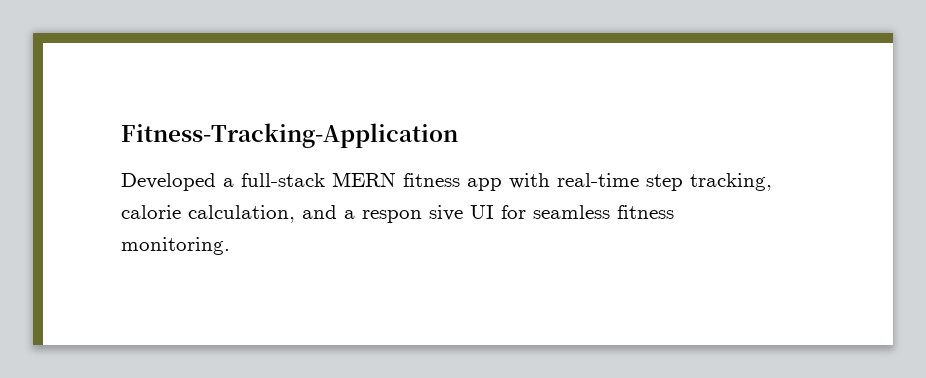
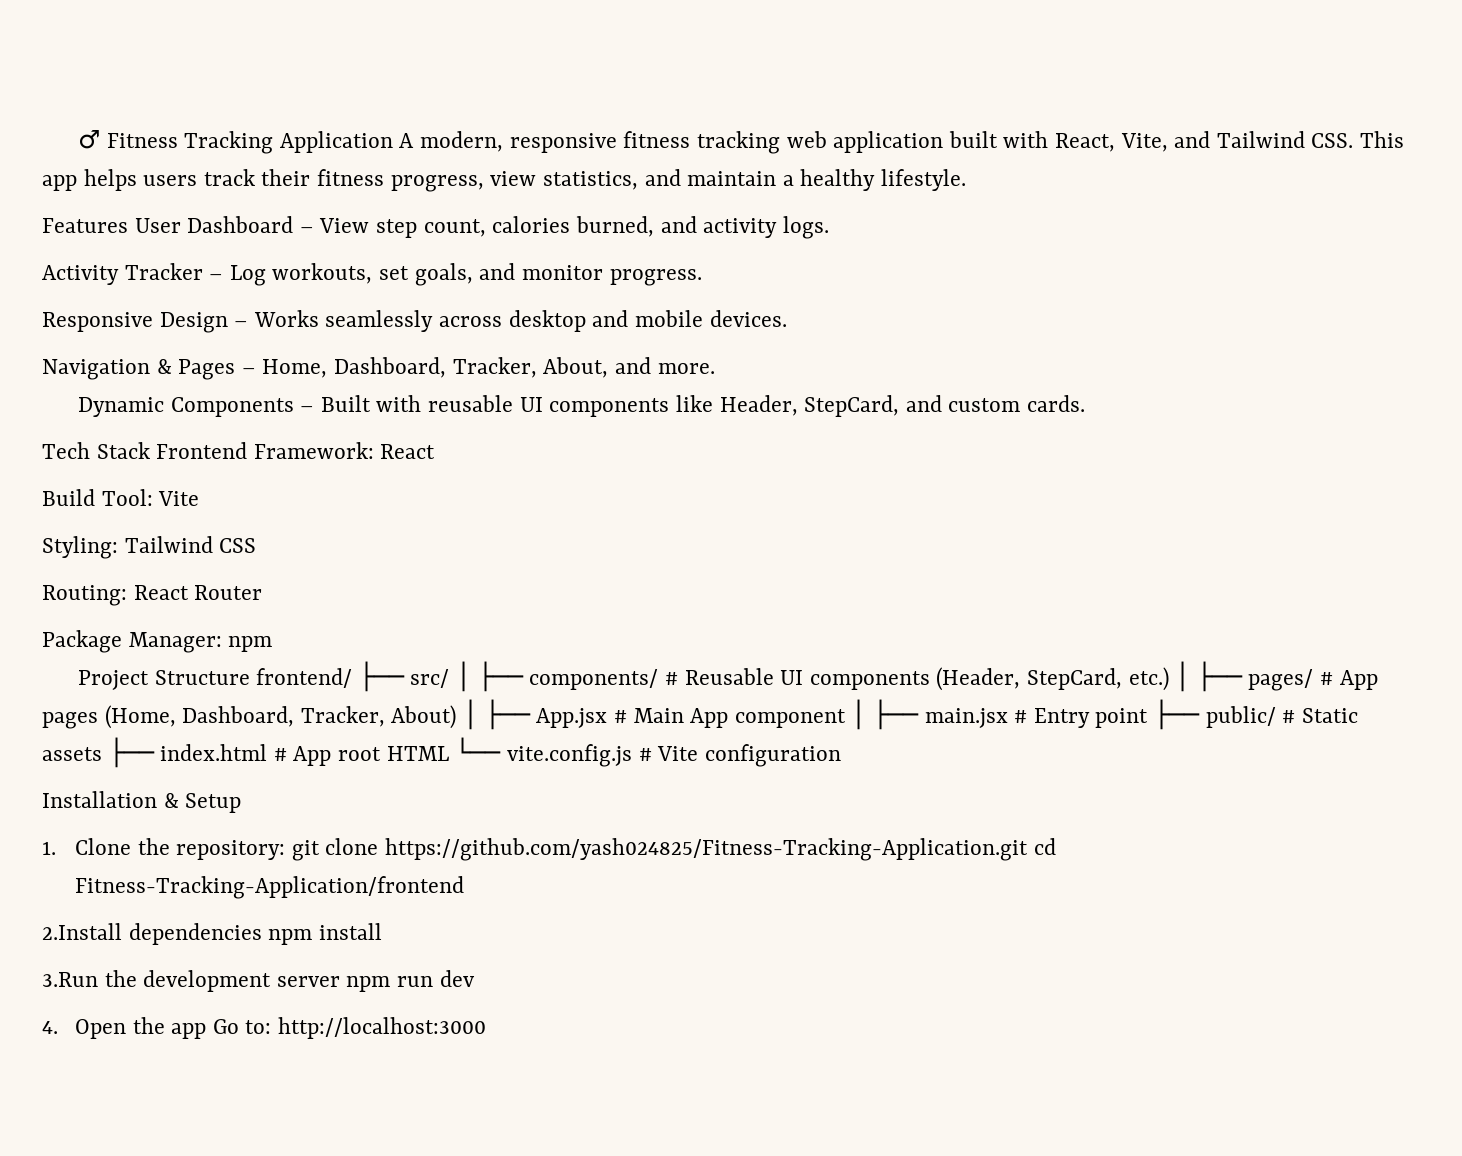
- Fitness-Tracking-Application
- Developed a full-stack MERN fitness app with real-time step tracking, calorie calculation, and a respon sive UI for seamless fitness monitoring.
+ ♂ Fitness Tracking Application A modern, responsive fitness tracking web application built with React, Vite, and Tailwind CSS. This app helps users track their fitness progress, view statistics, and maintain a healthy lifestyle.
+ Features User Dashboard – View step count, calories burned, and activity logs.
+ Activity Tracker – Log workouts, set goals, and monitor progress.
+ Responsive Design – Works seamlessly across desktop and mobile devices.
+ Navigation & Pages – Home, Dashboard, Tracker, About, and more.
+ Dynamic Components – Built with reusable UI components like Header, StepCard, and custom cards.
+ Tech Stack Frontend Framework: React
+ Build Tool: Vite
+ Styling: Tailwind CSS
+ Routing: React Router
+ Package Manager: npm
+ Project Structure frontend/ ├── src/ │ ├── components/ # Reusable UI components (Header, StepCard, etc.) │ ├── pages/ # App pages (Home, Dashboard, Tracker, About) │ ├── App.jsx # Main App component │ ├── main.jsx # Entry point ├── public/ # Static assets ├── index.html # App root HTML └── vite.config.js # Vite configuration
+ Installation & Setup
+ 1. Clone the repository: git clone https://github.com/yash024825/Fitness-Tracking-Application.git cd Fitness-Tracking-Application/frontend
+ 2.Install dependencies npm install
+ 3.Run the development server npm run dev
+ 4. Open the app Go to: http://localhost:3000

